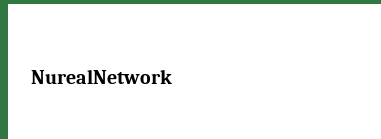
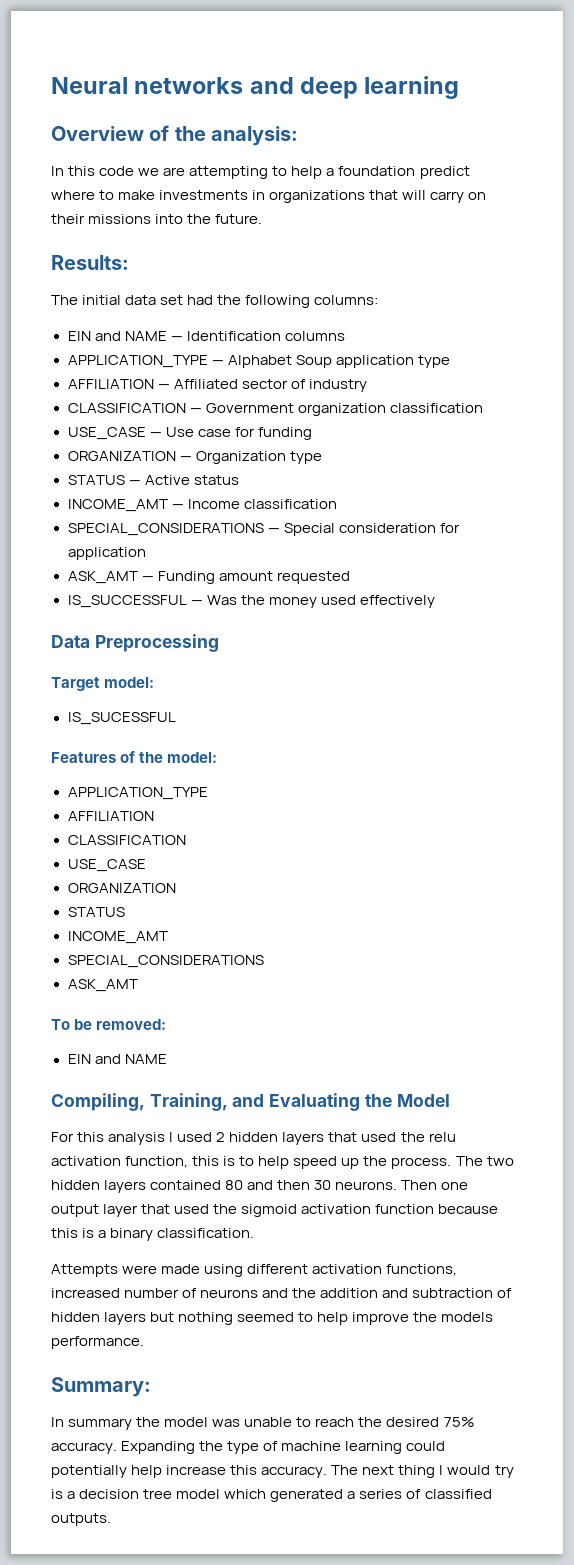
- NurealNetwork
+ Neural networks and deep learning
+ Overview of the analysis:
+ In this code we are attempting to help a foundation predict where to make investments in organizations that will carry on their missions into the future.
+ Results:
+ The initial data set had the following columns:
+ EIN and NAME — Identification columns
+ APPLICATION_TYPE — Alphabet Soup application type
+ AFFILIATION — Affiliated sector of industry
+ CLASSIFICATION — Government organization classification
+ USE_CASE — Use case for funding
+ ORGANIZATION — Organization type
+ STATUS — Active status
+ INCOME_AMT — Income classification
+ SPECIAL_CONSIDERATIONS — Special consideration for application
+ ASK_AMT — Funding amount requested
+ IS_SUCCESSFUL — Was the money used effectively
+ Data Preprocessing
+ Target model:
+ IS_SUCESSFUL
+ Features of the model:
+ APPLICATION_TYPE
+ AFFILIATION
+ CLASSIFICATION
+ USE_CASE
+ ORGANIZATION
+ STATUS
+ INCOME_AMT
+ SPECIAL_CONSIDERATIONS
+ ASK_AMT
+ To be removed:
+ EIN and NAME
+ Compiling, Training, and Evaluating the Model
+ For this analysis I used 2 hidden layers that used the relu activation function, this is to help speed up the process. The two hidden layers contained 80 and then 30 neurons. Then one output layer that used the sigmoid activation function because this is a binary classification.
+ Attempts were made using different activation functions, increased number of neurons and the addition and subtraction of hidden layers but nothing seemed to help improve the models performance.
+ Summary:
+ In summary the model was unable to reach the desired 75% accuracy. Expanding the type of machine learning could potentially help increase this accuracy. The next thing I would try is a decision tree model which generated a series of classified outputs.

